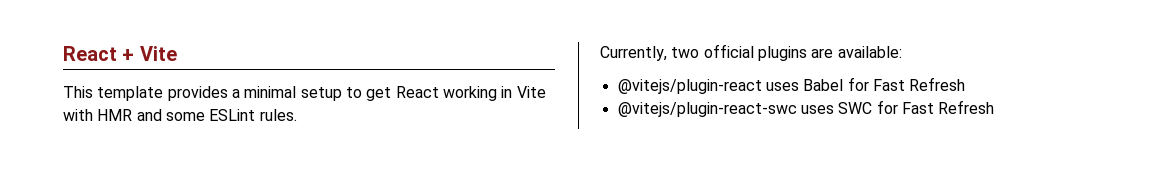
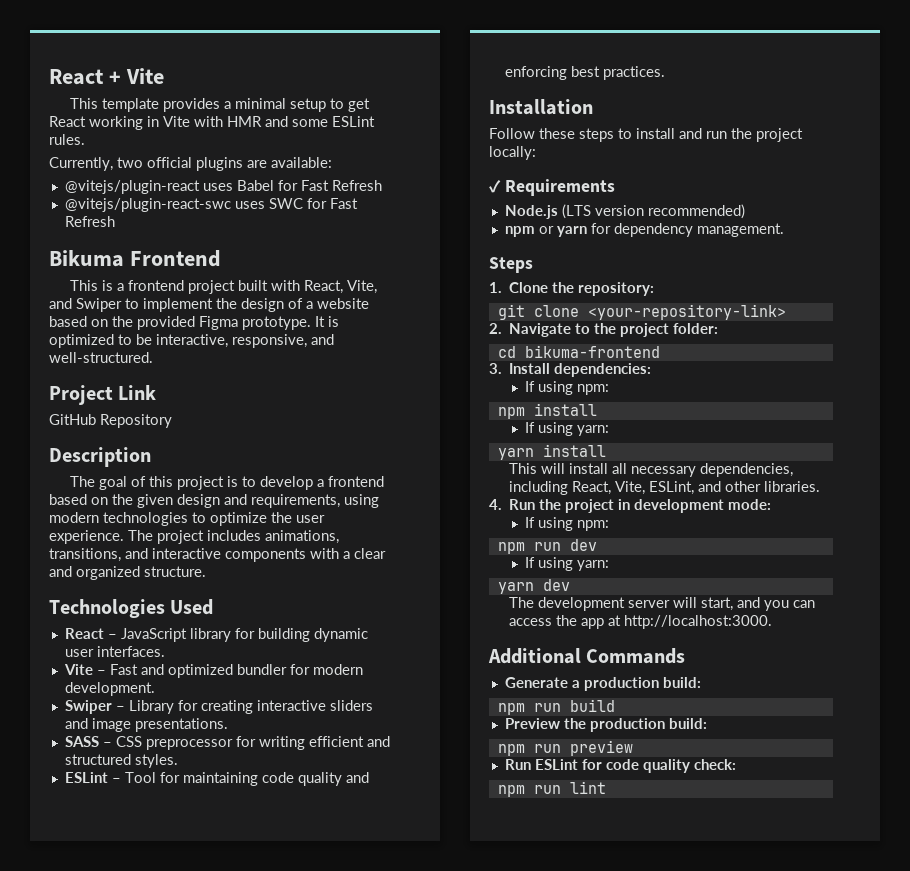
+ Bikuma Frontend
+ This is a frontend project built with React, Vite, and Swiper to implement the design of a website based on the provided Figma prototype. It is optimized to be interactive, responsive, and well-structured.
+ Project Link
+ GitHub Repository
+ Description
+ The goal of this project is to develop a frontend based on the given design and requirements, using modern technologies to optimize the user experience. The project includes animations, transitions, and interactive components with a clear and organized structure.
+ Technologies Used
+ React – JavaScript library for building dynamic user interfaces.
+ Vite – Fast and optimized bundler for modern development.
+ Swiper – Library for creating interactive sliders and image presentations.
+ SASS – CSS preprocessor for writing efficient and structured styles.
+ ESLint – Tool for maintaining code quality and enforcing best practices.
+ Installation
+ Follow these steps to install and run the project locally:
+ ✓ Requirements
+ Node.js (LTS version recommended)
+ npm or yarn for dependency management.
+ Steps
+ 1. Clone the repository:
+ git clone <your-repository-link>
+ 2. Navigate to the project folder:
+ cd bikuma-frontend
+ 3. Install dependencies:
+ If using npm:
+ npm install
+ If using yarn:
+ yarn install
+ This will install all necessary dependencies, including React, Vite, ESLint, and other libraries.
+ 4. Run the project in development mode:
+ If using npm:
+ npm run dev
+ If using yarn:
+ yarn dev
+ The development server will start, and you can access the app at http://localhost:3000.
+ Additional Commands
+ Generate a production build:
+ npm run build
+ Preview the production build:
+ npm run preview
+ Run ESLint for code quality check:
+ npm run lint

